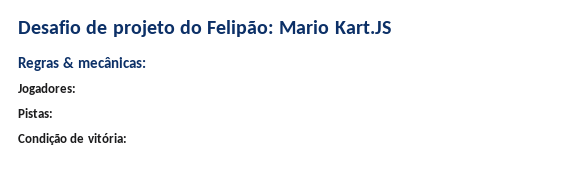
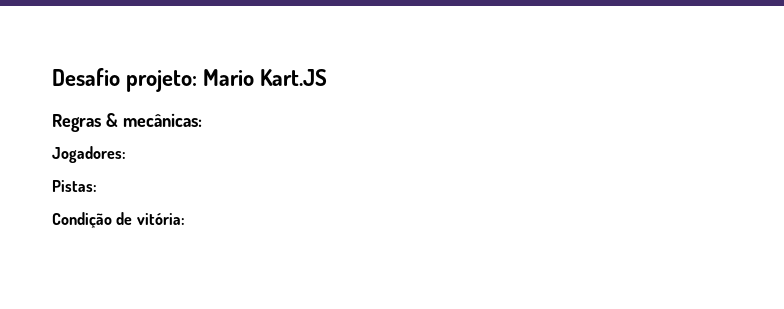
- Desafio de projeto do Felipão: Mario Kart.JS
+ Desafio projeto: Mario Kart.JS

